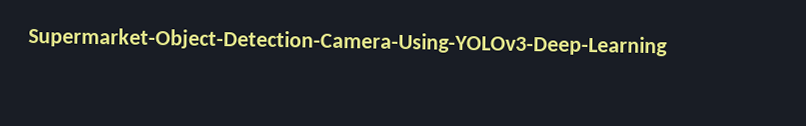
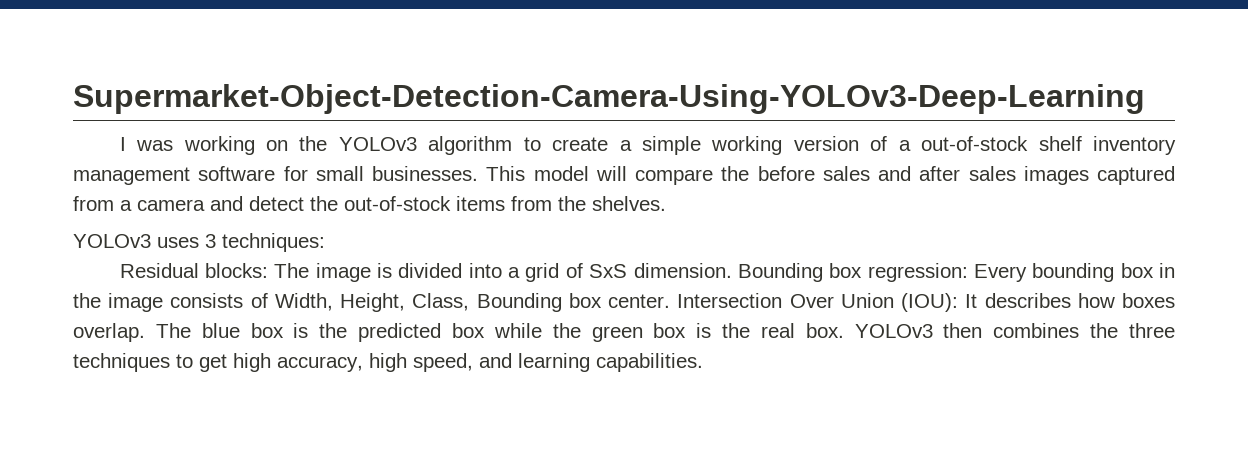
+ I was working on the YOLOv3 algorithm to create a simple working version of a out-of-stock shelf inventory management software for small businesses. This model will compare the before sales and after sales images captured from a camera and detect the out-of-stock items from the shelves.
+ YOLOv3 uses 3 techniques:
+ Residual blocks: The image is divided into a grid of SxS dimension. Bounding box regression: Every bounding box in the image consists of Width, Height, Class, Bounding box center. Intersection Over Union (IOU): It describes how boxes overlap. The blue box is the predicted box while the green box is the real box. YOLOv3 then combines the three techniques to get high accuracy, high speed, and learning capabilities.

